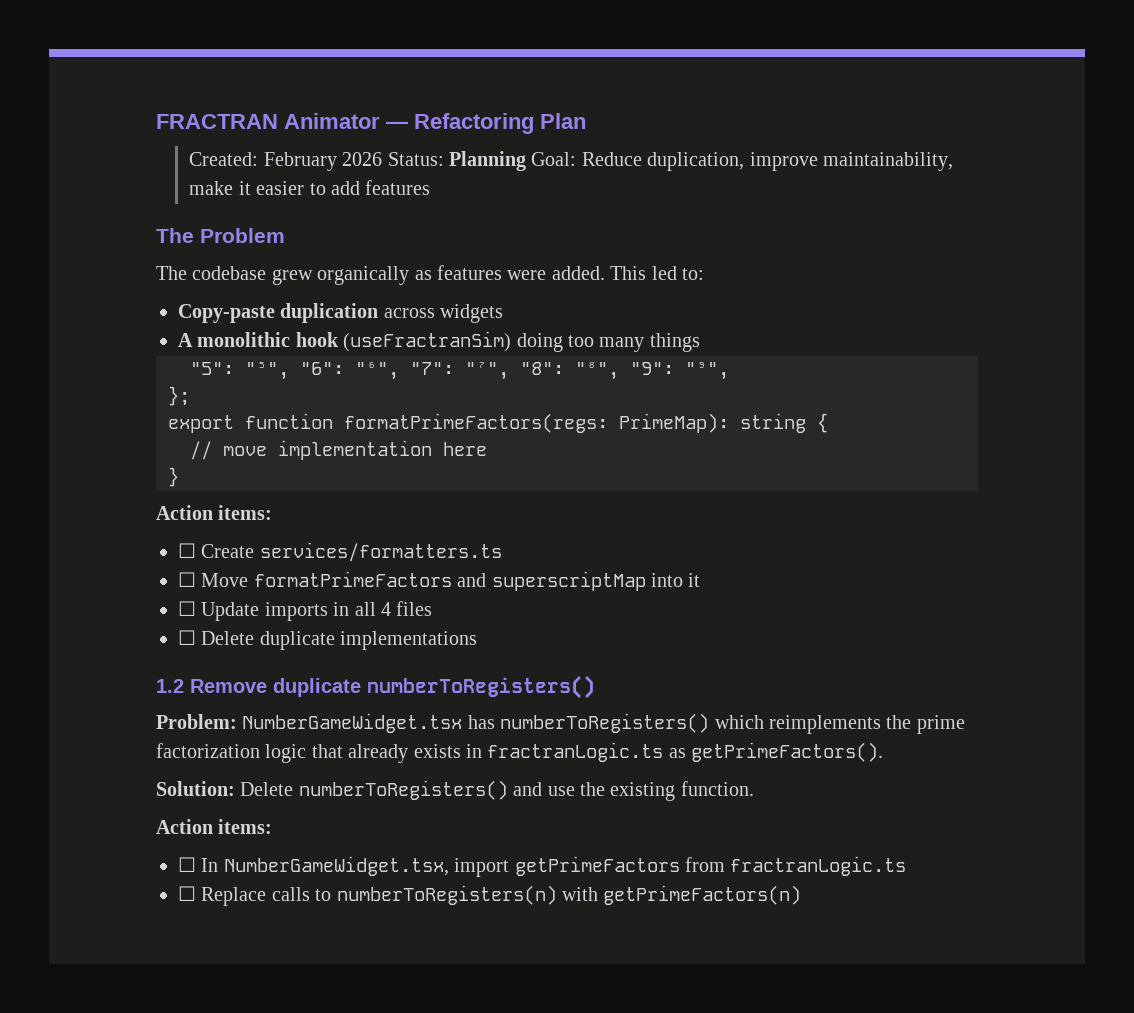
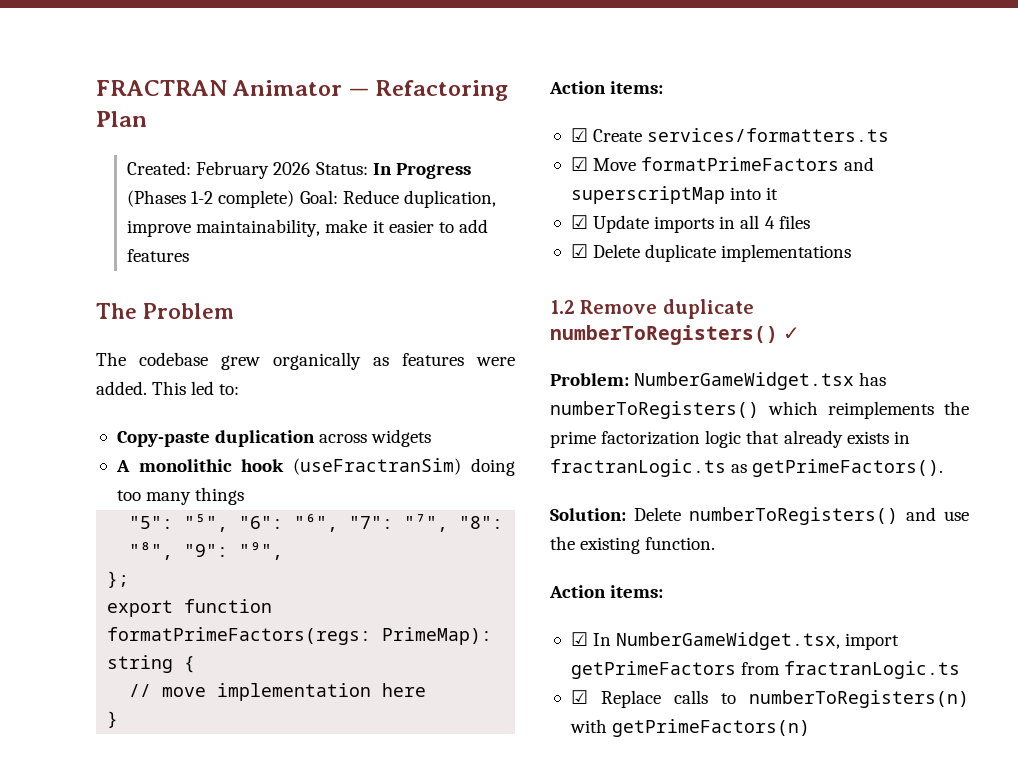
- Created: February 2026 Status: Planning Goal: Reduce duplication, improve maintainability, make it easier to add features
+ Created: February 2026 Status: In Progress (Phases 1-2 complete) Goal: Reduce duplication, improve maintainability, make it easier to add features
- ☐ Create services/formatters.ts
+ ☑ Create services/formatters.ts
- ☐ Move formatPrimeFactors and superscriptMap into it
+ ☑ Move formatPrimeFactors and superscriptMap into it
- ☐ Update imports in all 4 files
+ ☑ Update imports in all 4 files
- ☐ Delete duplicate implementations
+ ☑ Delete duplicate implementations
- 1.2 Remove duplicate numberToRegisters()
+ 1.2 Remove duplicate numberToRegisters() ✓
- ☐ In NumberGameWidget.tsx, import getPrimeFactors from fractranLogic.ts
+ ☑ In NumberGameWidget.tsx, import getPrimeFactors from fractranLogic.ts
- ☐ Replace calls to numberToRegisters(n) with getPrimeFactors(n)
+ ☑ Replace calls to numberToRegisters(n) with getPrimeFactors(n)

